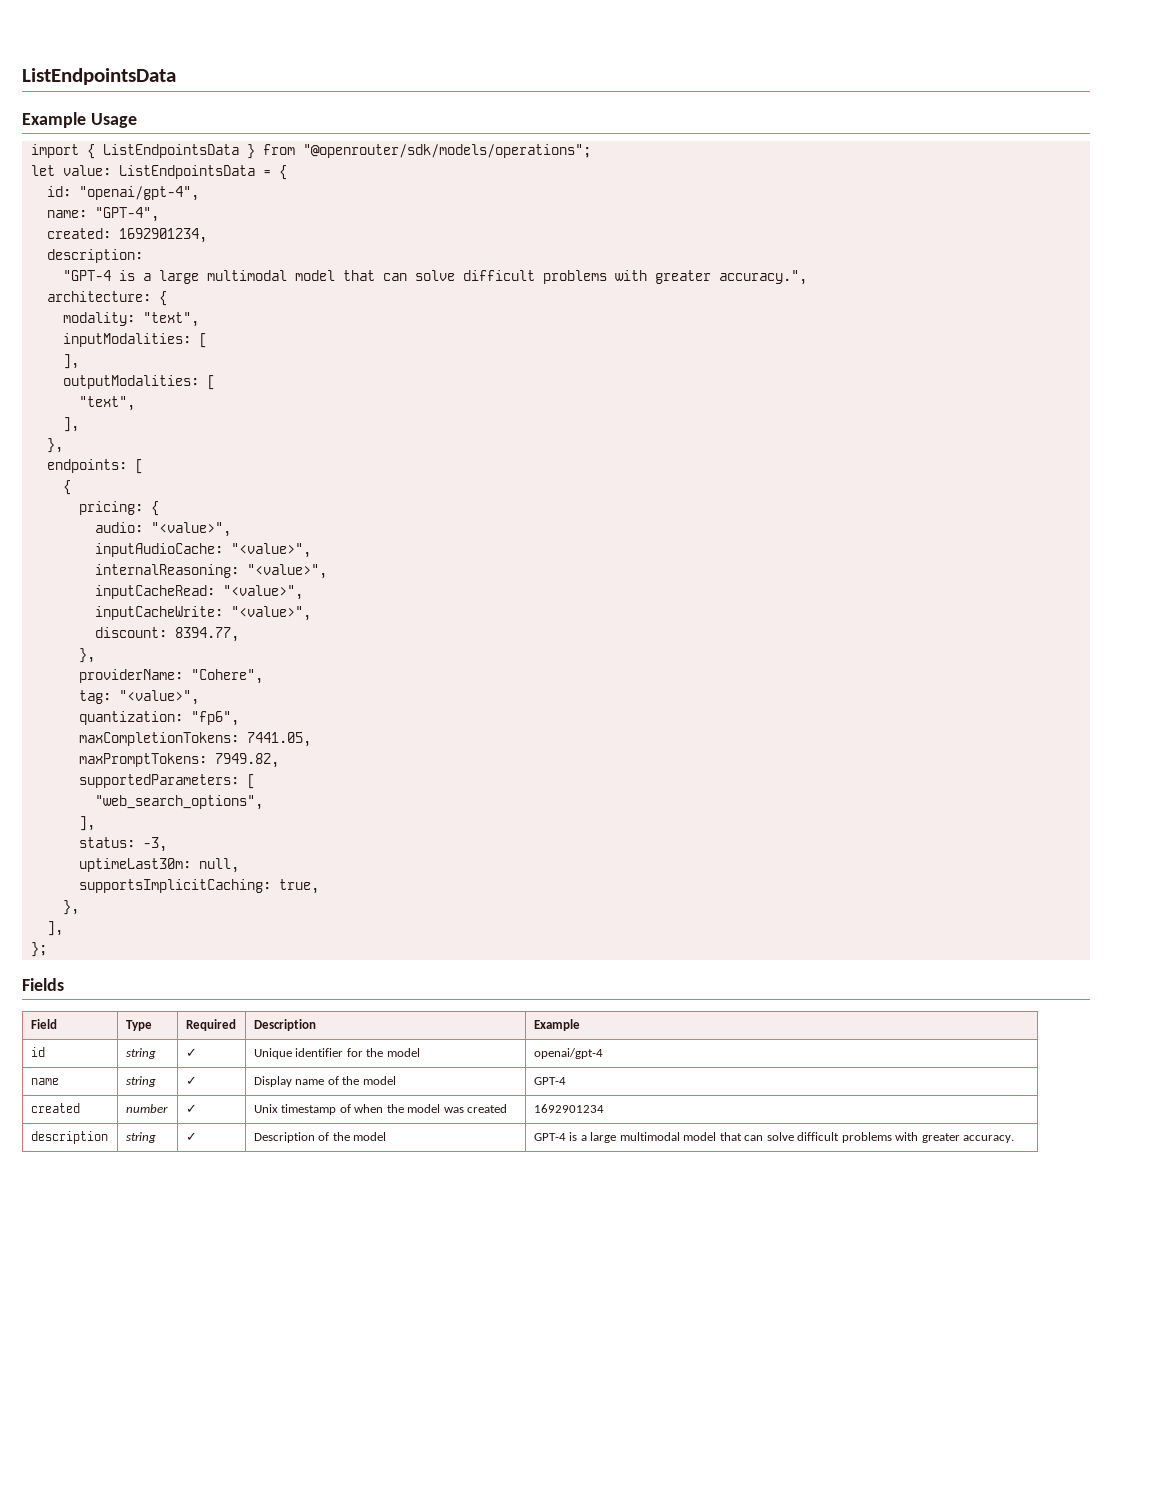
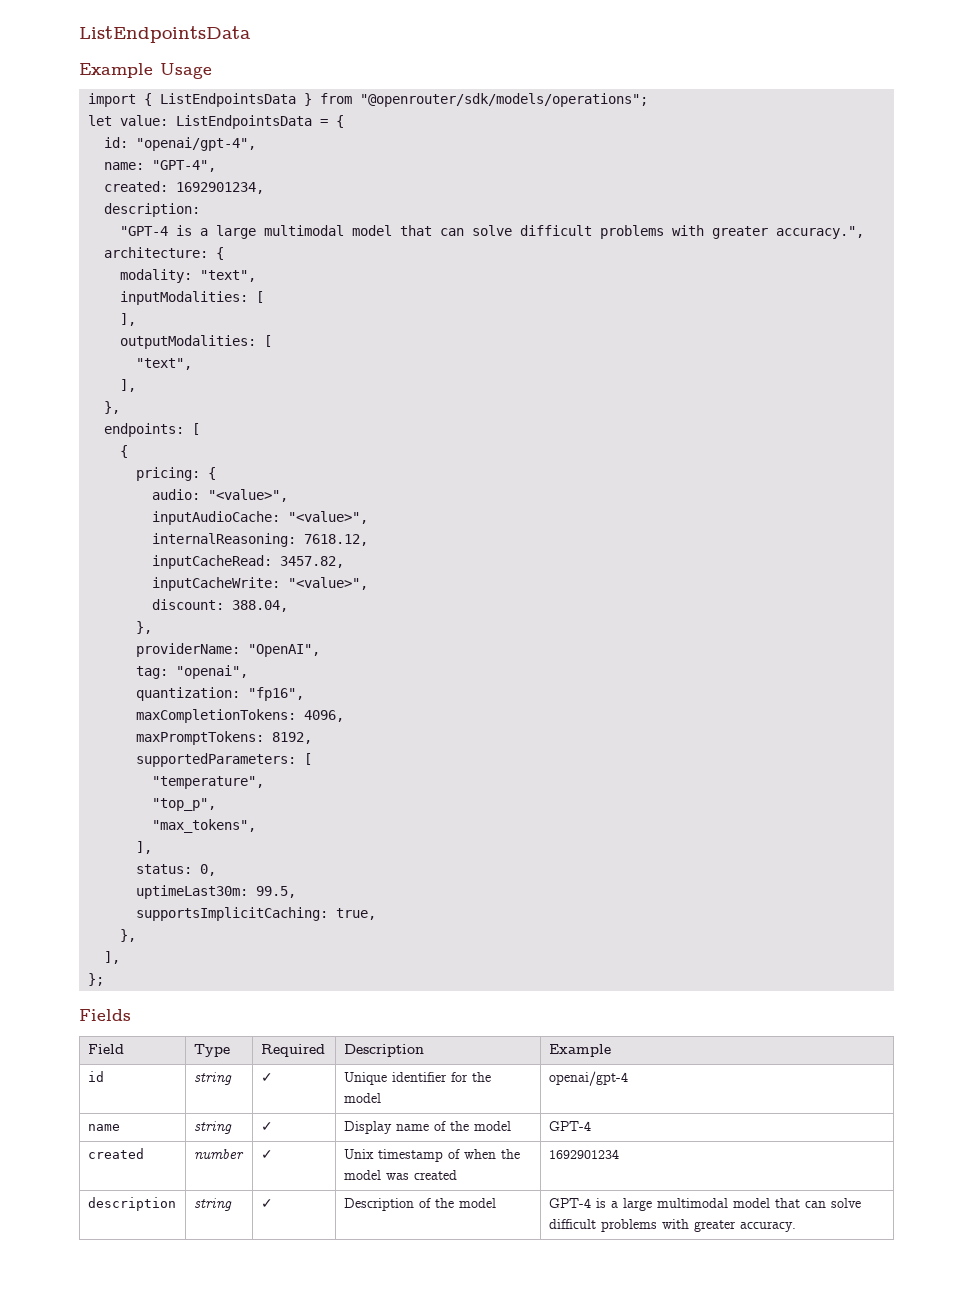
- internalReasoning: "<value>",
+ internalReasoning: 7618.12,
- inputCacheRead: "<value>",
+ inputCacheRead: 3457.82,
- discount: 8394.77,
+ discount: 388.04,
- providerName: "Cohere",
+ providerName: "OpenAI",
- tag: "<value>",
+ tag: "openai",
- quantization: "fp6",
+ quantization: "fp16",
- maxCompletionTokens: 7441.05,
+ maxCompletionTokens: 4096,
- maxPromptTokens: 7949.82,
+ maxPromptTokens: 8192,
- "web_search_options",
+ "temperature",
+ "top_p",
+ "max_tokens",
- status: -3,
+ status: 0,
- uptimeLast30m: null,
+ uptimeLast30m: 99.5,

